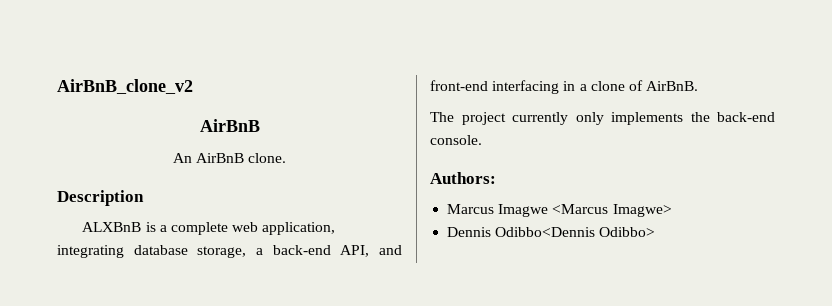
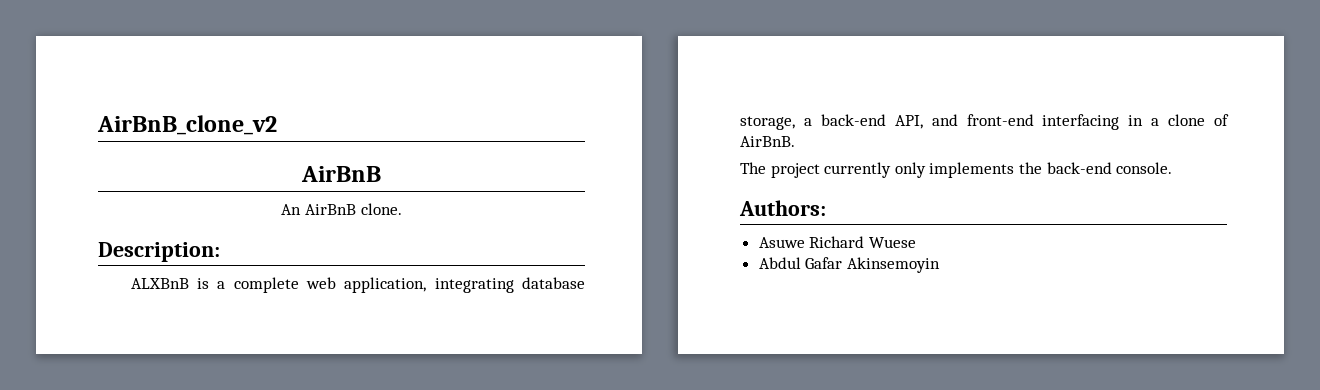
- Description
+ Description:
- Marcus Imagwe <Marcus Imagwe>
- Dennis Odibbo<Dennis Odibbo>
+ Asuwe Richard Wuese
+ Abdul Gafar Akinsemoyin

